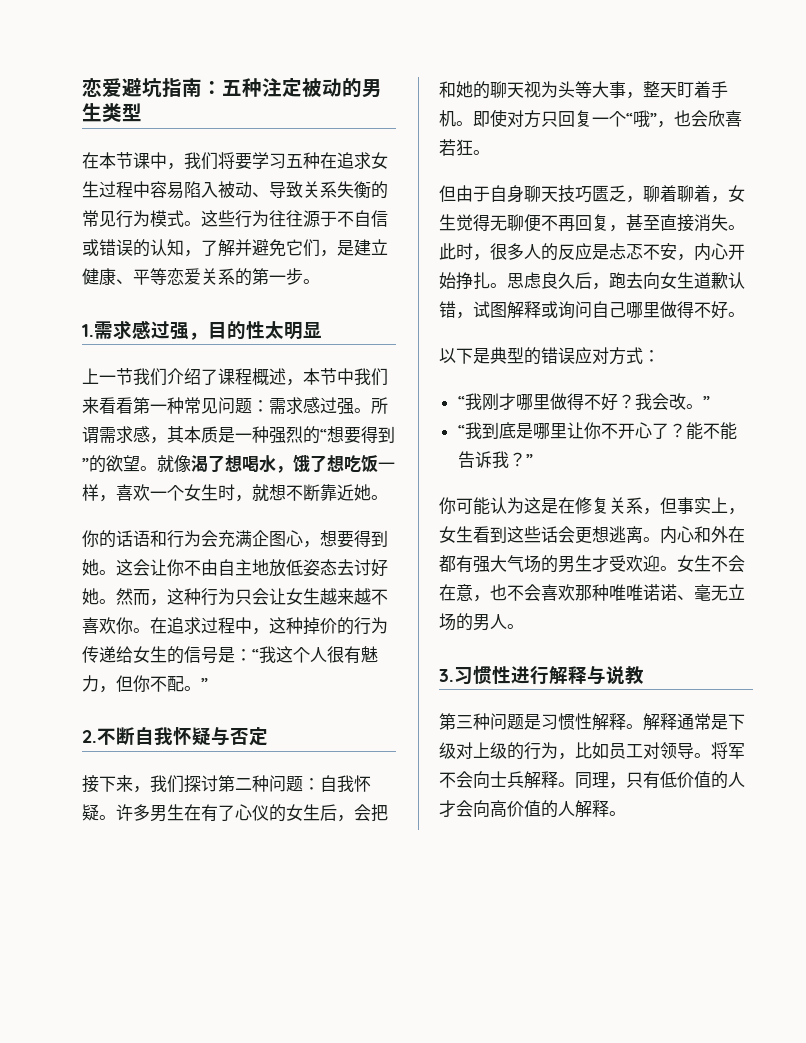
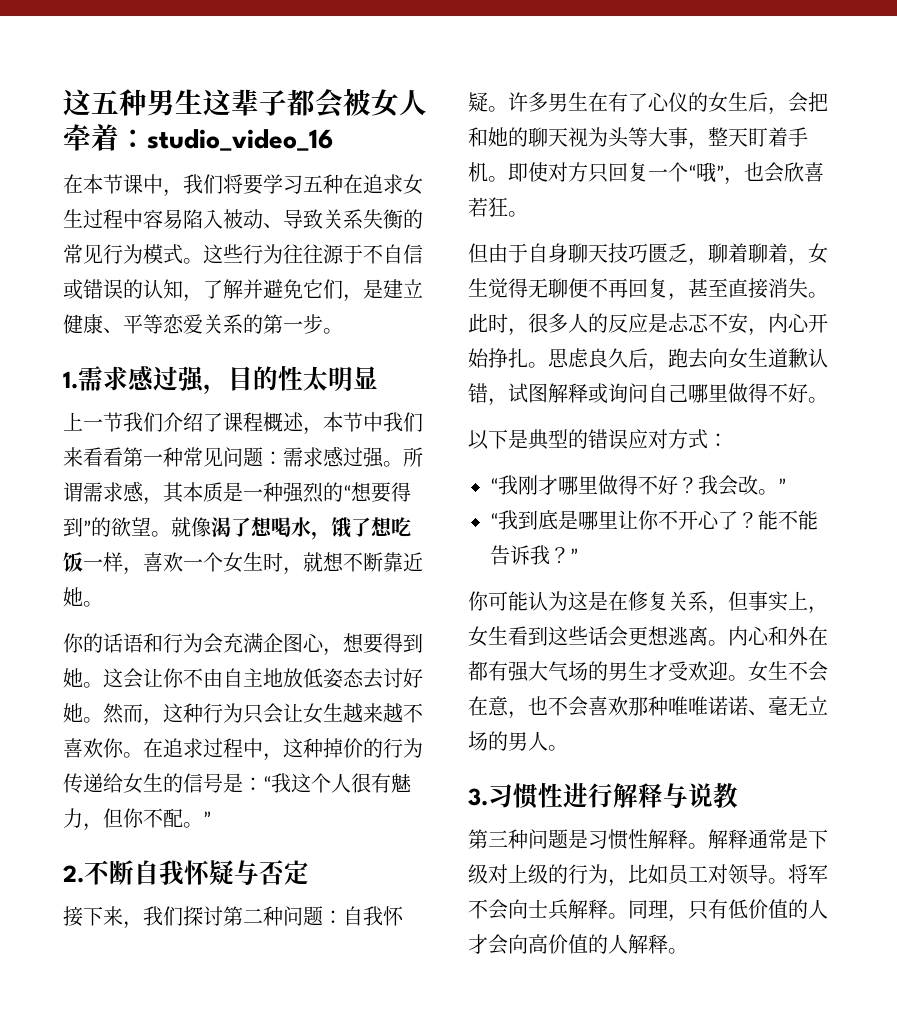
- 恋爱避坑指南：五种注定被动的男生类型
+ 这五种男生这辈子都会被女人牵着：studio_video_16

